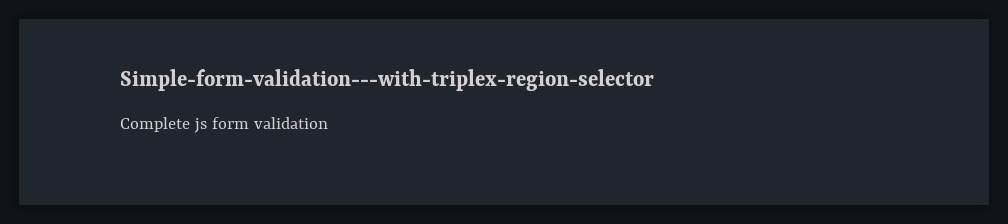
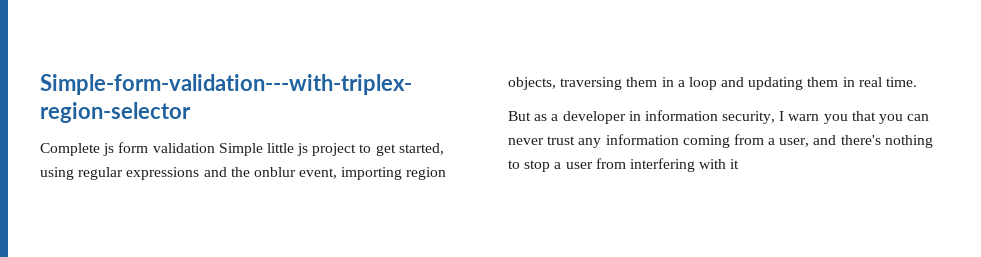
- Complete js form validation
+ Complete js form validation Simple little js project to get started, using regular expressions and the onblur event, importing region objects, traversing them in a loop and updating them in real time.
+ But as a developer in information security, I warn you that you can never trust any information coming from a user, and there's nothing to stop a user from interfering with it

